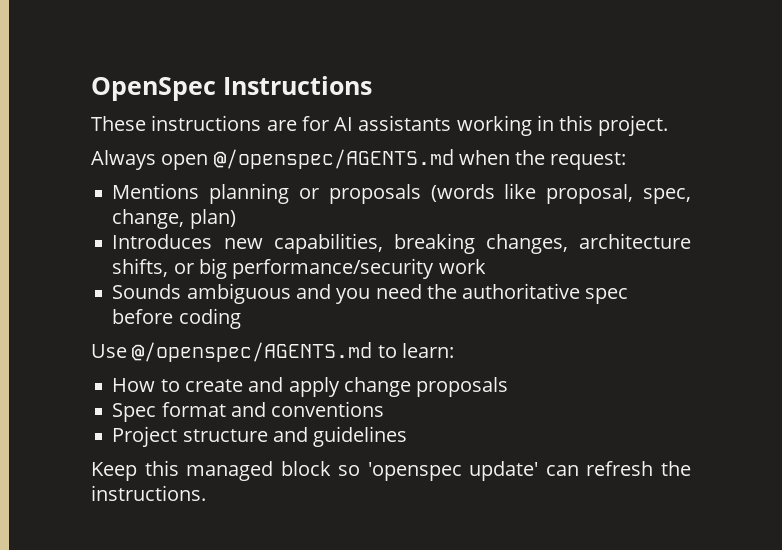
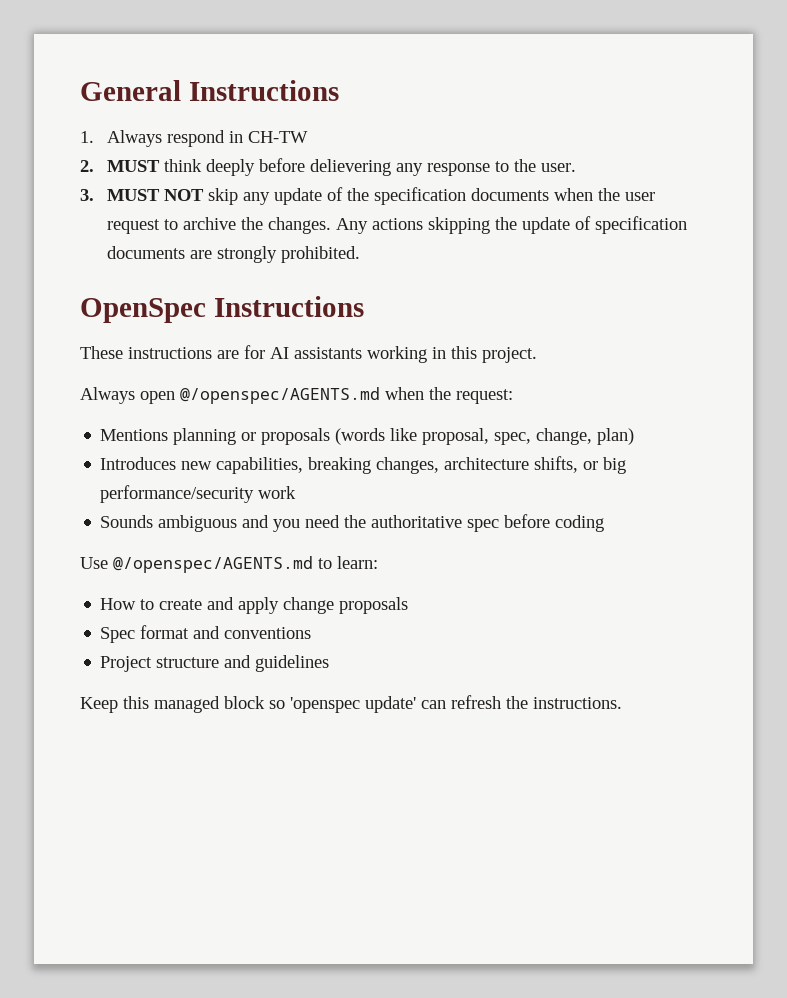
+ General Instructions
+ 1. Always respond in CH-TW
+ 2. MUST think deeply before delievering any response to the user.
+ 3. MUST NOT skip any update of the specification documents when the user request to archive the changes. Any actions skipping the update of specification documents are strongly prohibited.

